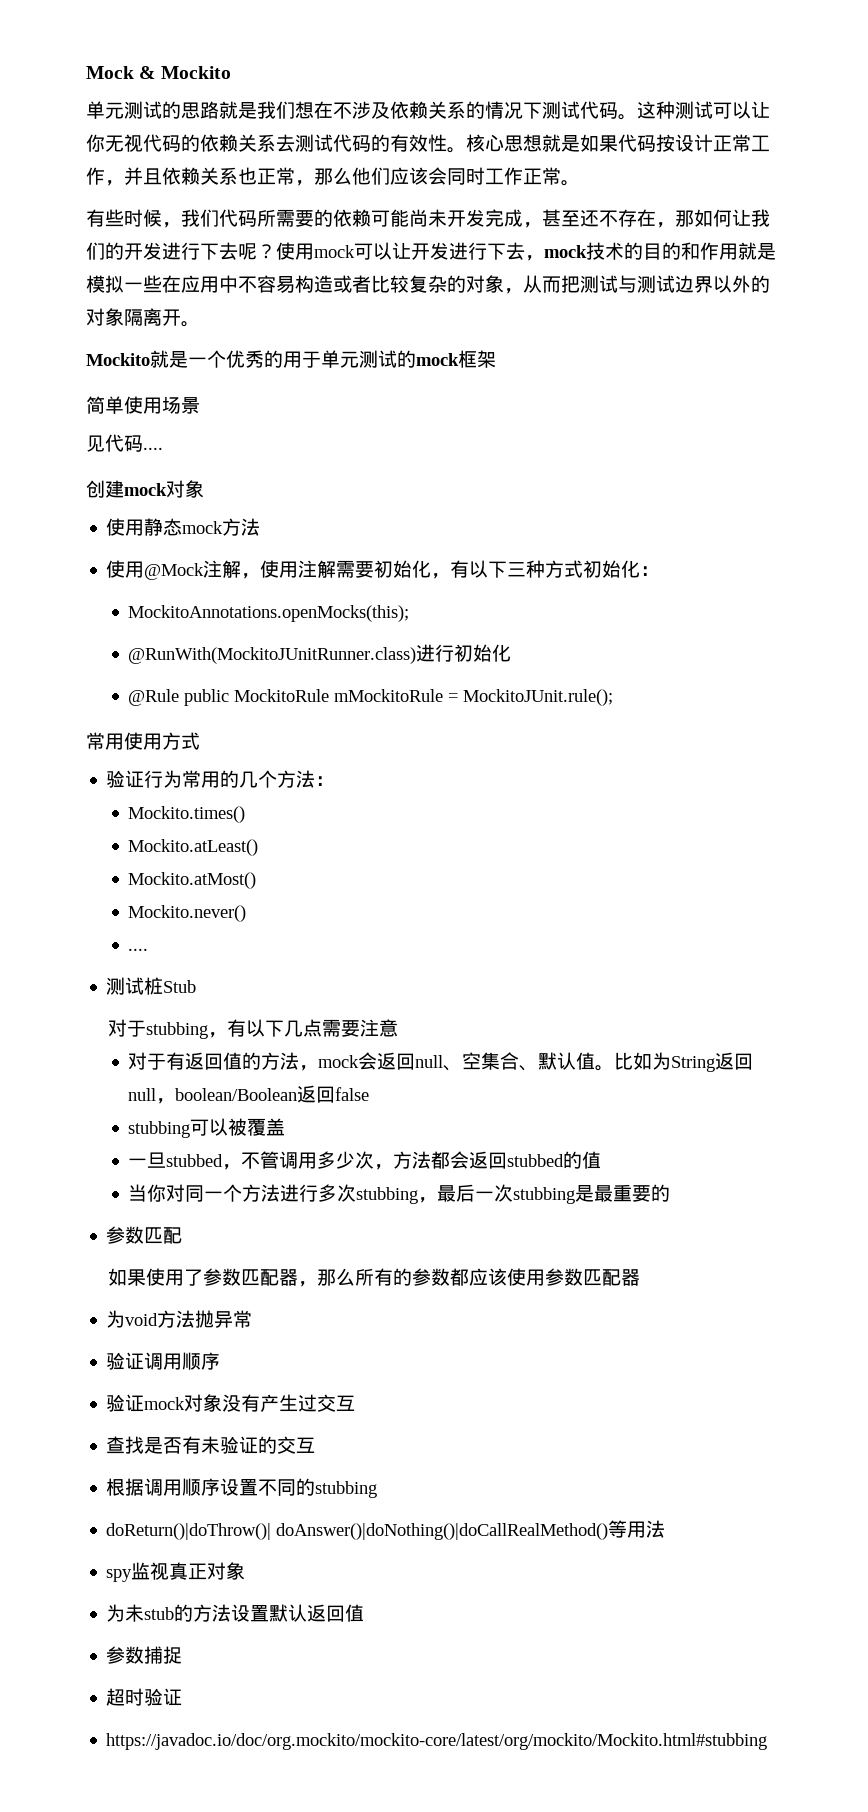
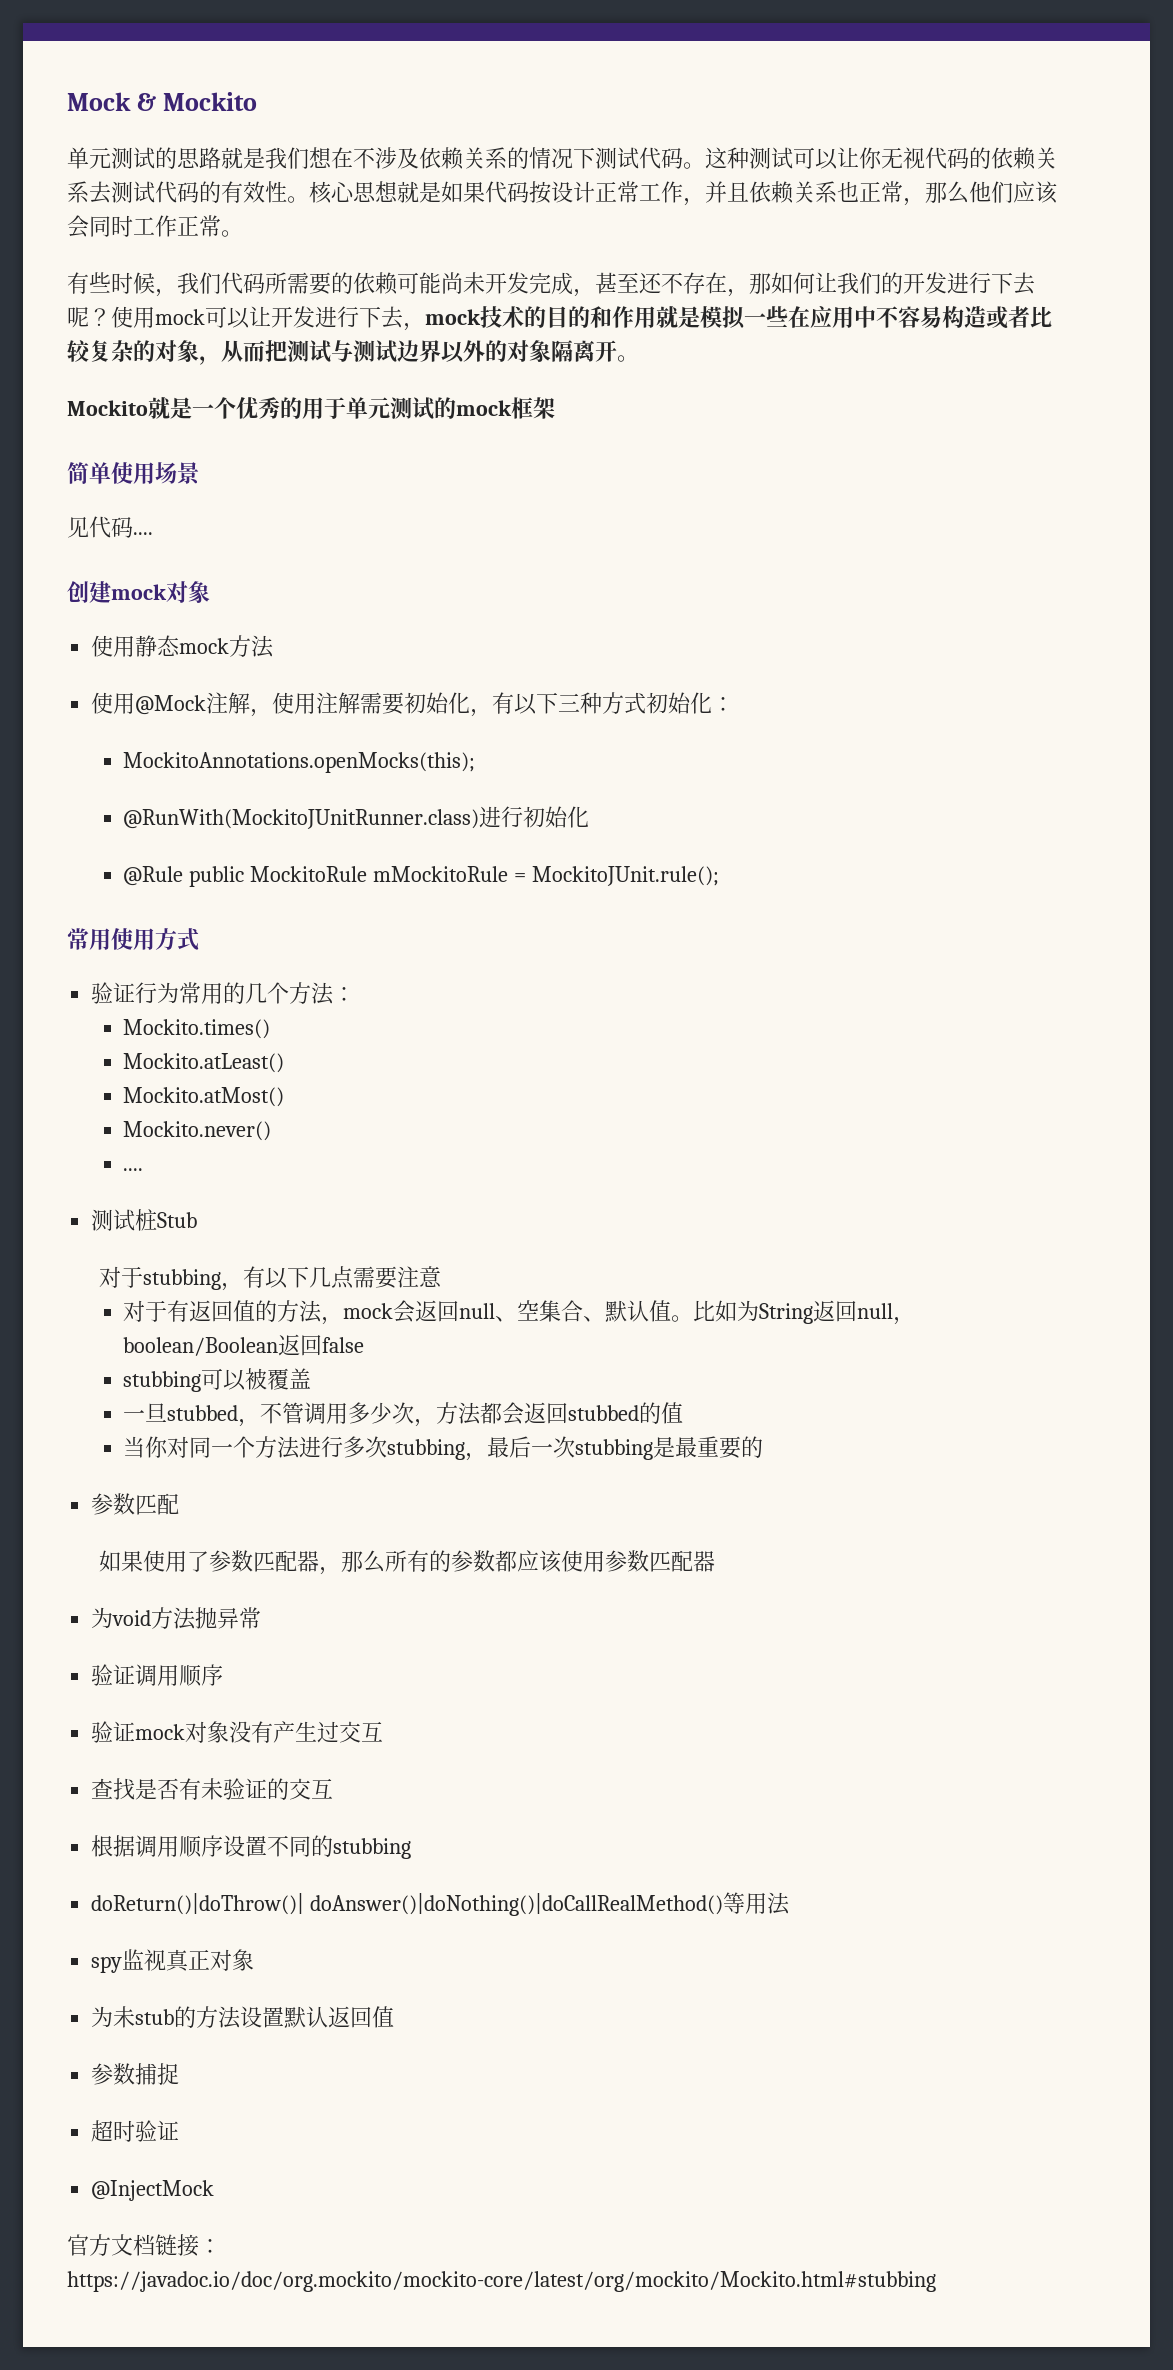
- https://javadoc.io/doc/org.mockito/mockito-core/latest/org/mockito/Mockito.html#stubbing
+ @InjectMock
+ 官方文档链接：https://javadoc.io/doc/org.mockito/mockito-core/latest/org/mockito/Mockito.html#stubbing

